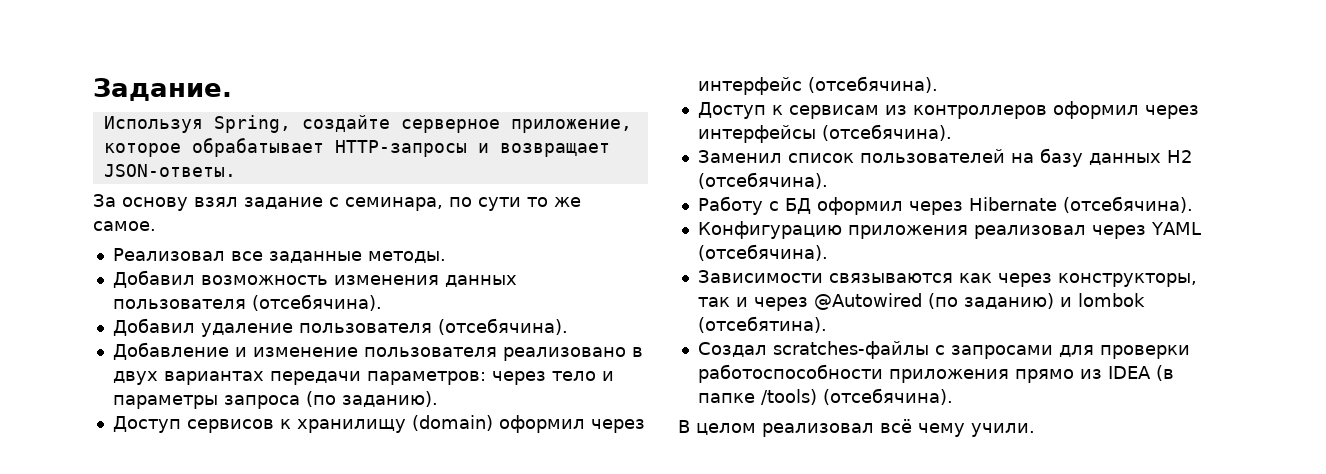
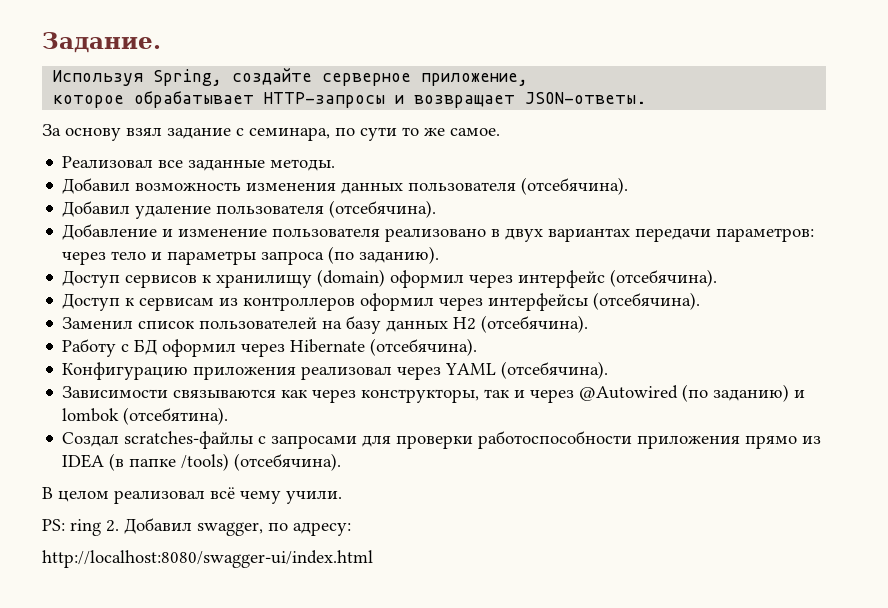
+ PS: ring 2. Добавил swagger, по адресу:
+ http://localhost:8080/swagger-ui/index.html

